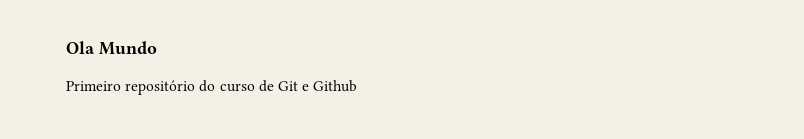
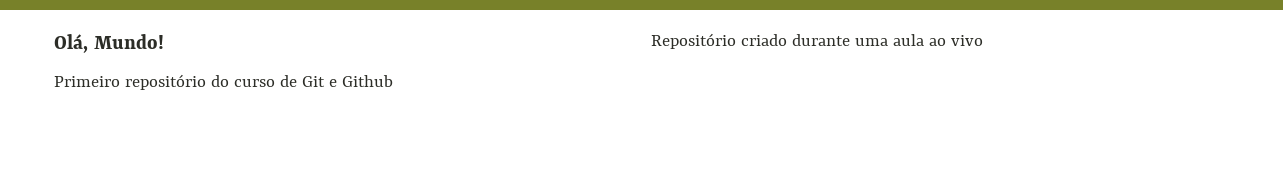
- Ola Mundo
+ Olá, Mundo!
+ Repositório criado durante uma aula ao vivo

